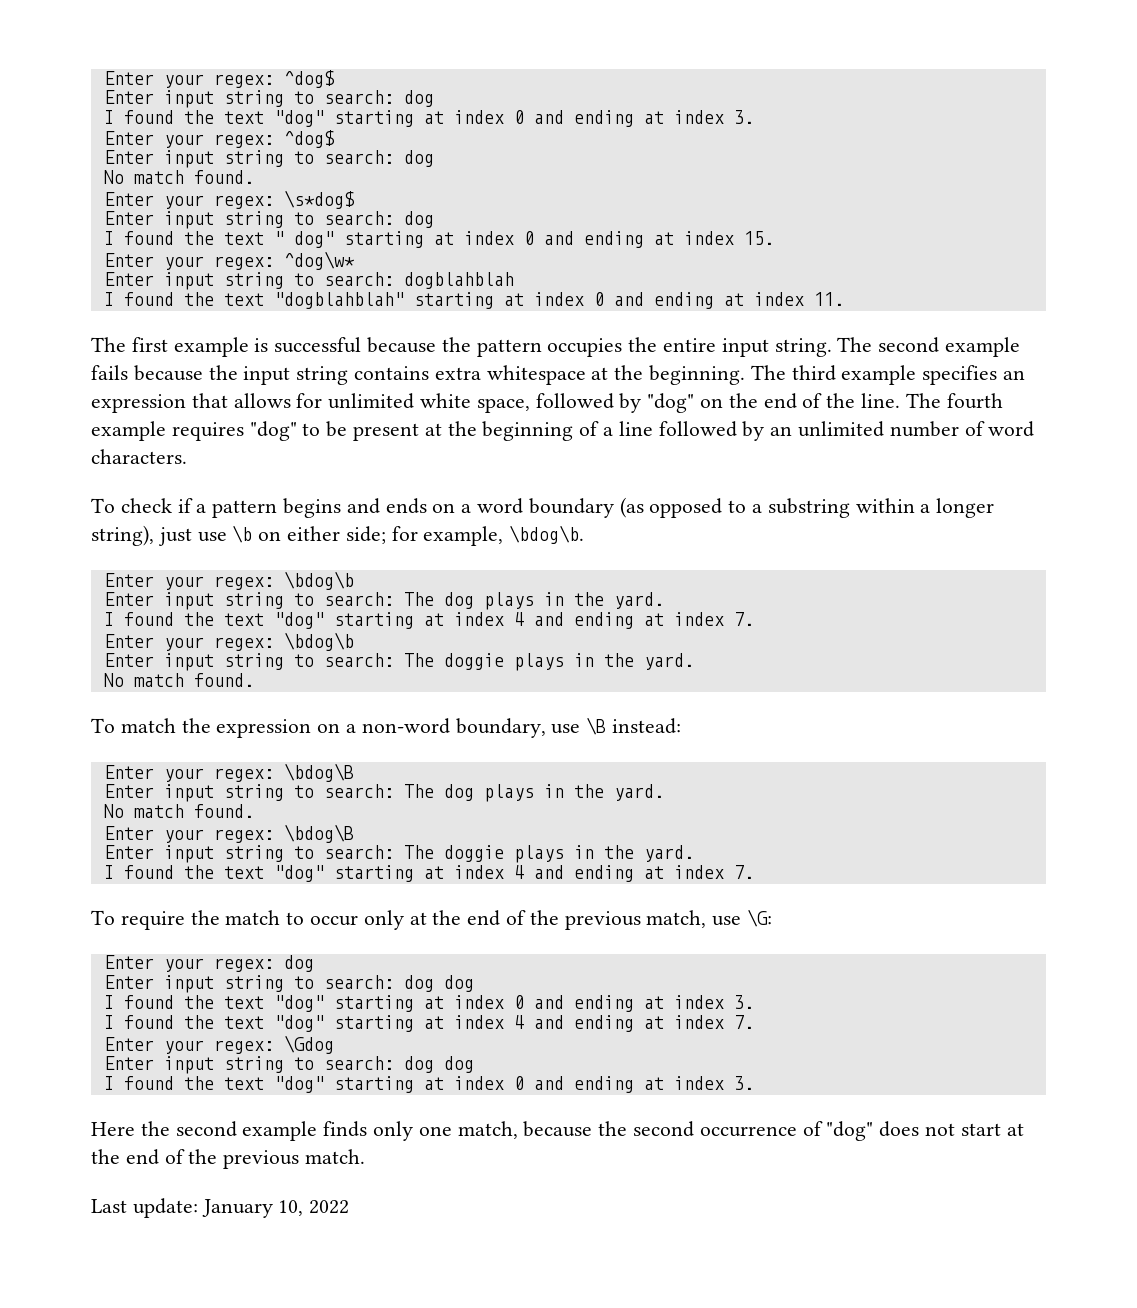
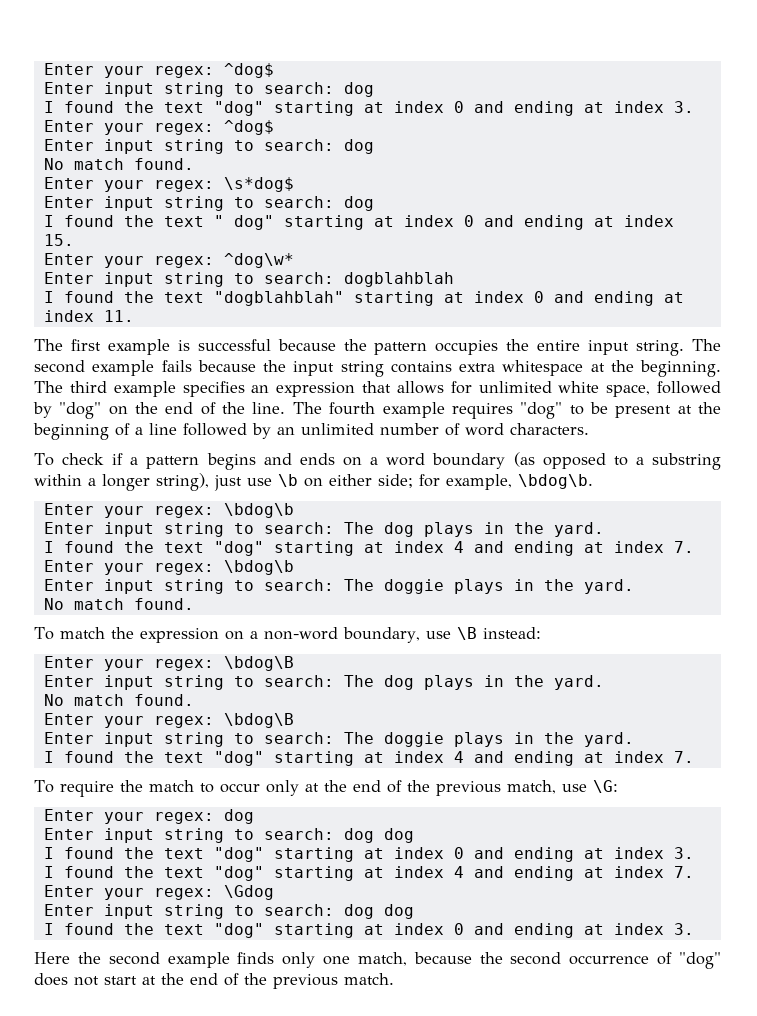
- Last update: January 10, 2022

